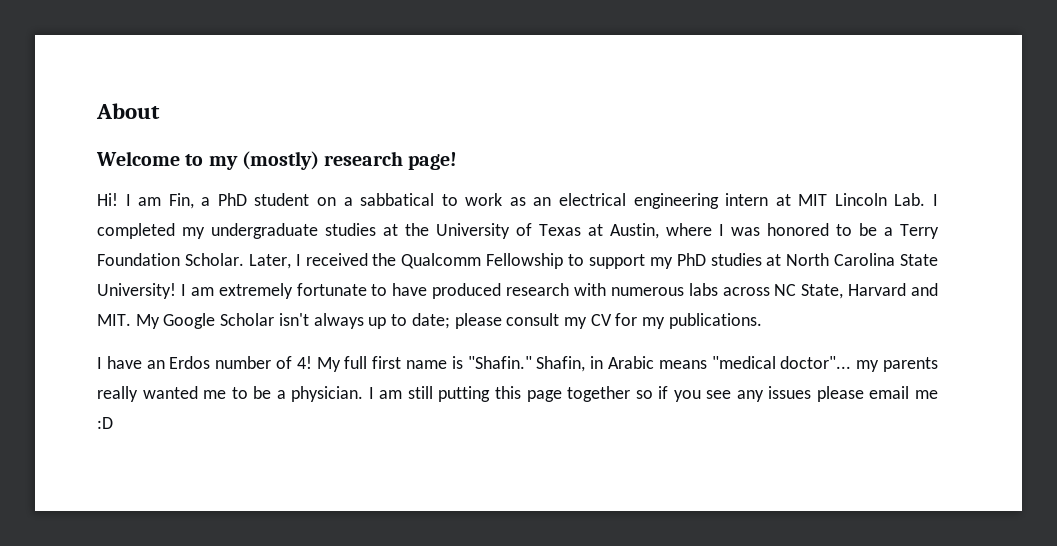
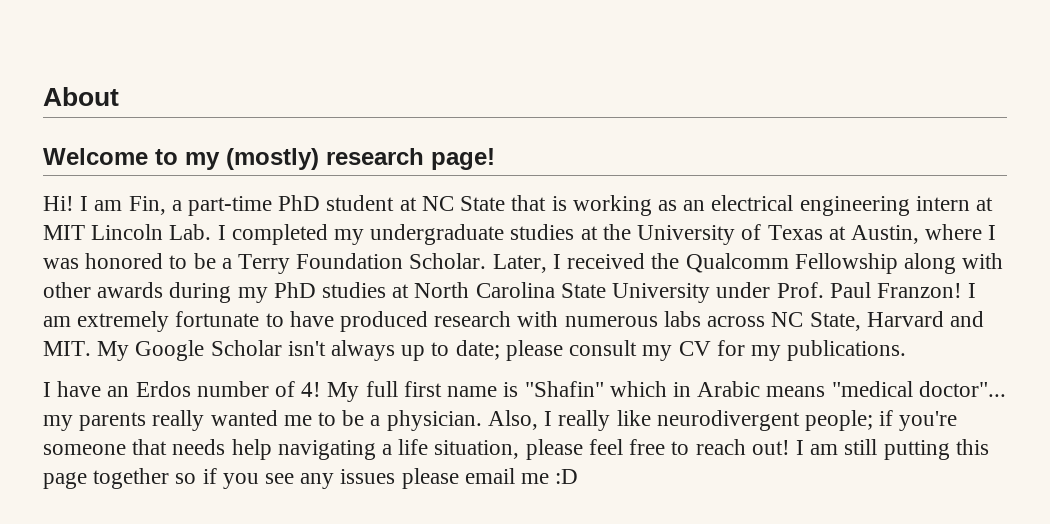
- I am Fin, a PhD student on a sabbatical to work as an electrical engineering intern at MIT Lincoln Lab. I completed my undergraduate studies at the University of Texas at Austin, where I was honored to be a Terry Foundation Scholar.
+ I am Fin, a part-time PhD student at NC State that is working as an electrical engineering intern at MIT Lincoln Lab. I completed my undergraduate studies at the University of Texas at Austin, where I was honored to be a Terry Foundation Scholar.
- Later, I received the Qualcomm Fellowship to support my PhD studies at North Carolina State University!
+ Later, I received the Qualcomm Fellowship along with other awards during my PhD studies at North Carolina State University under Prof. Paul Franzon!
- My full first name is "Shafin." Shafin, in Arabic means "medical doctor"... my parents really wanted me to be a physician.
+ My full first name is "Shafin" which in Arabic means "medical doctor"... my parents really wanted me to be a physician.
+ Also, I really like neurodivergent people; if you're someone that needs help navigating a life situation, please feel free to reach out!

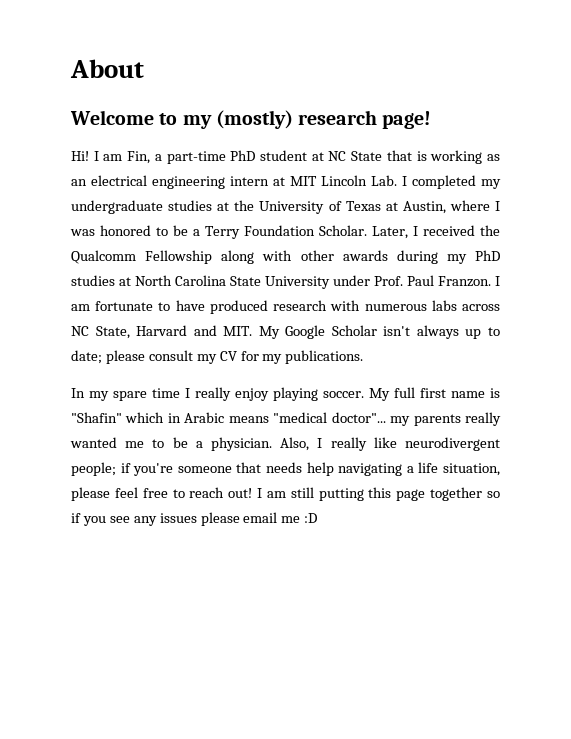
- Later, I received the Qualcomm Fellowship along with other awards during my PhD studies at North Carolina State University under Prof. Paul Franzon! I am extremely fortunate to have produced research with numerous labs across NC State, Harvard and MIT. My Google Scholar isn't always up to date; please consult my CV for my publications.
+ Later, I received the Qualcomm Fellowship along with other awards during my PhD studies at North Carolina State University under Prof. Paul Franzon. I am fortunate to have produced research with numerous labs across NC State, Harvard and MIT. My Google Scholar isn't always up to date; please consult my CV for my publications.
- I have an Erdos number of 4!
+ In my spare time I really enjoy playing soccer.

